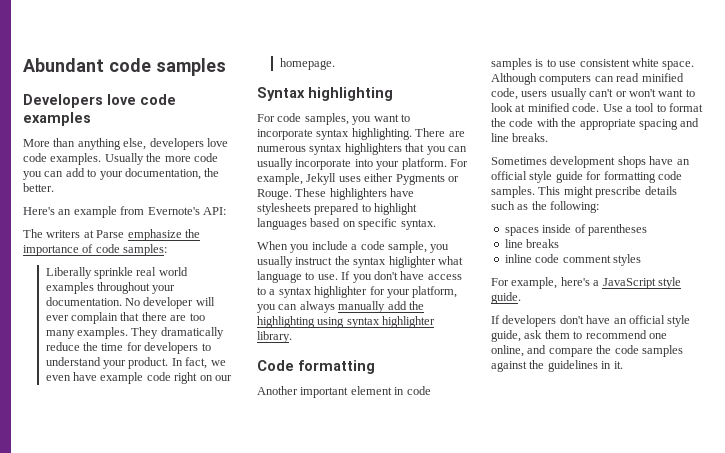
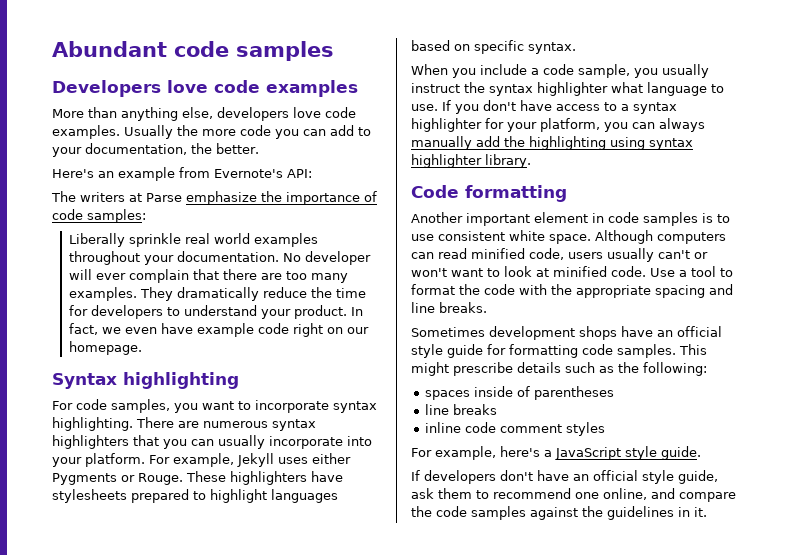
- When you include a code sample, you usually instruct the syntax higlighter what language to use.
+ When you include a code sample, you usually instruct the syntax highlighter what language to use.

